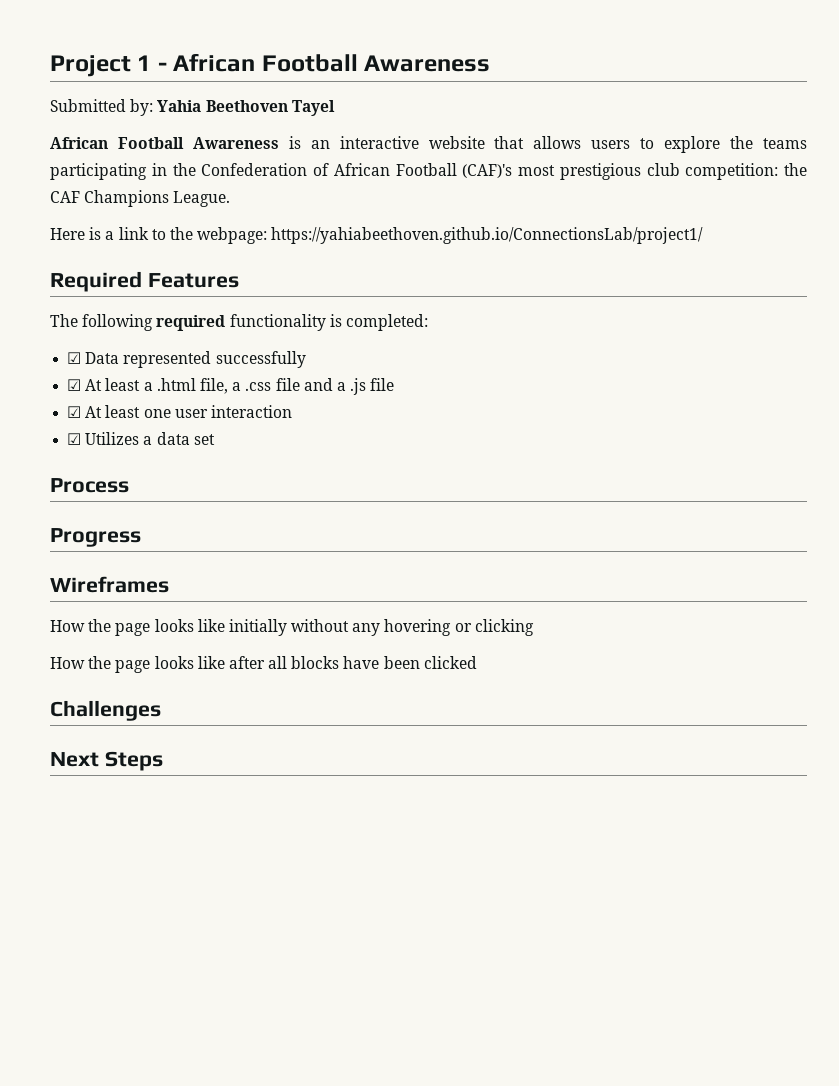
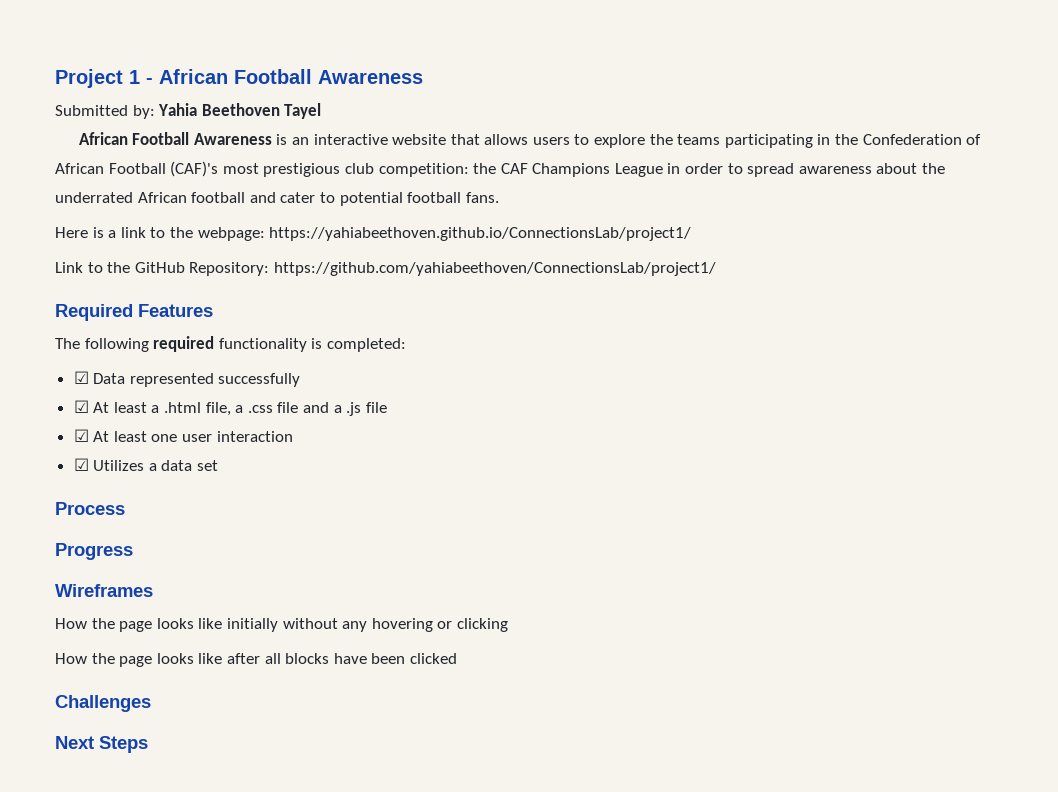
- African Football Awareness is an interactive website that allows users to explore the teams participating in the Confederation of African Football (CAF)'s most prestigious club competition: the CAF Champions League.
+ African Football Awareness is an interactive website that allows users to explore the teams participating in the Confederation of African Football (CAF)'s most prestigious club competition: the CAF Champions League in order to spread awareness about the underrated African football and cater to potential football fans.
+ Link to the GitHub Repository: https://github.com/yahiabeethoven/ConnectionsLab/project1/

